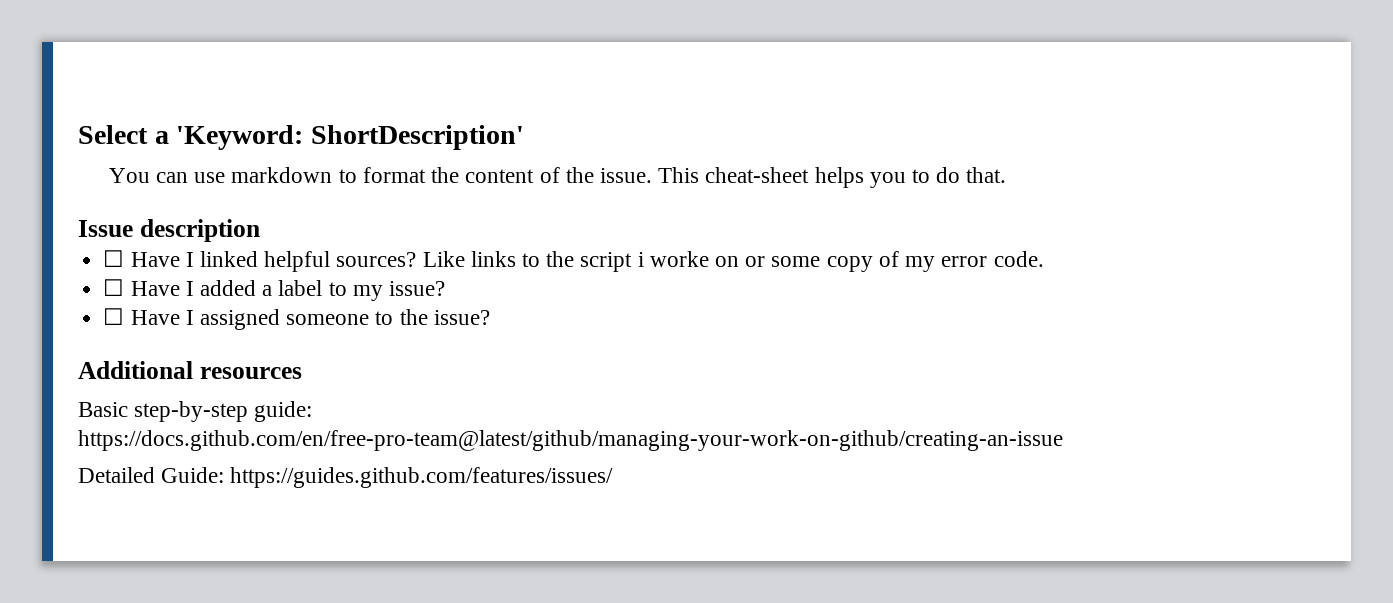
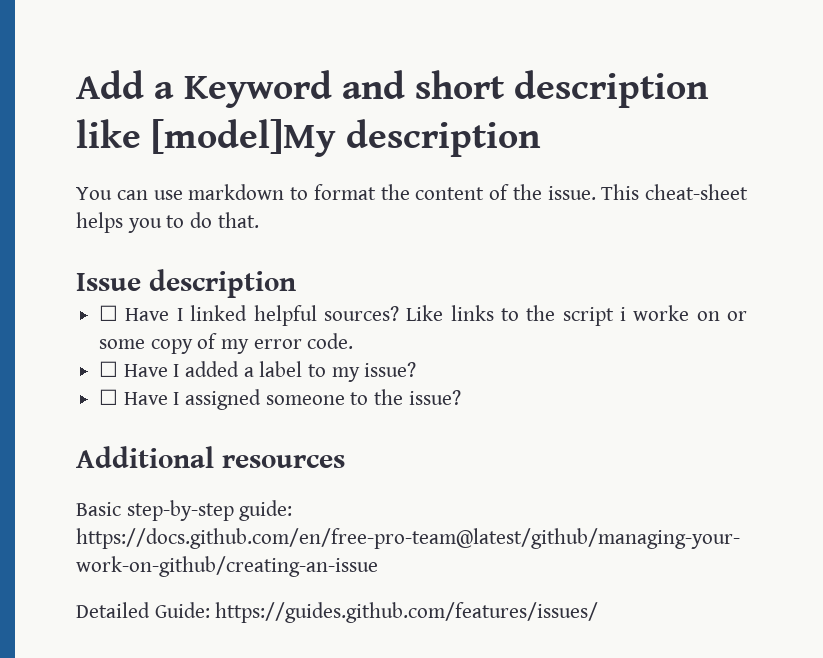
- Select a 'Keyword: ShortDescription'
+ Add a Keyword and short description like [model]My description

